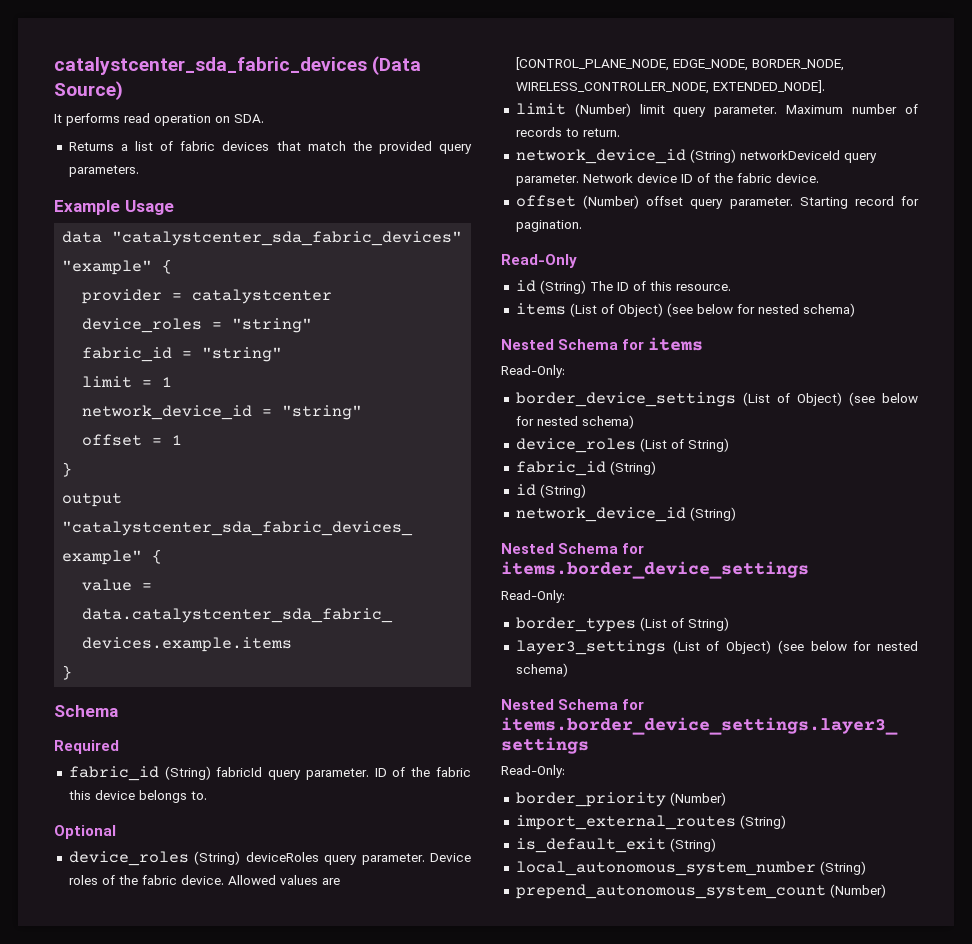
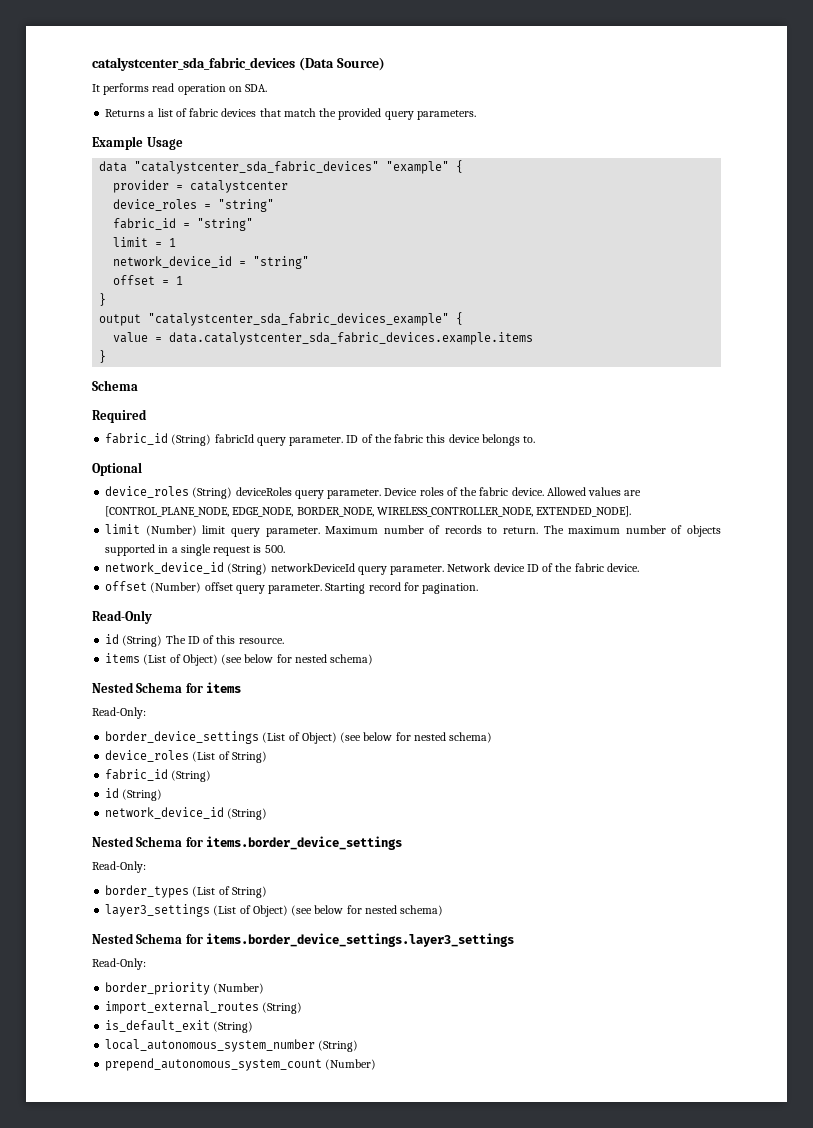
+ The maximum number of objects supported in a single request is 500.

